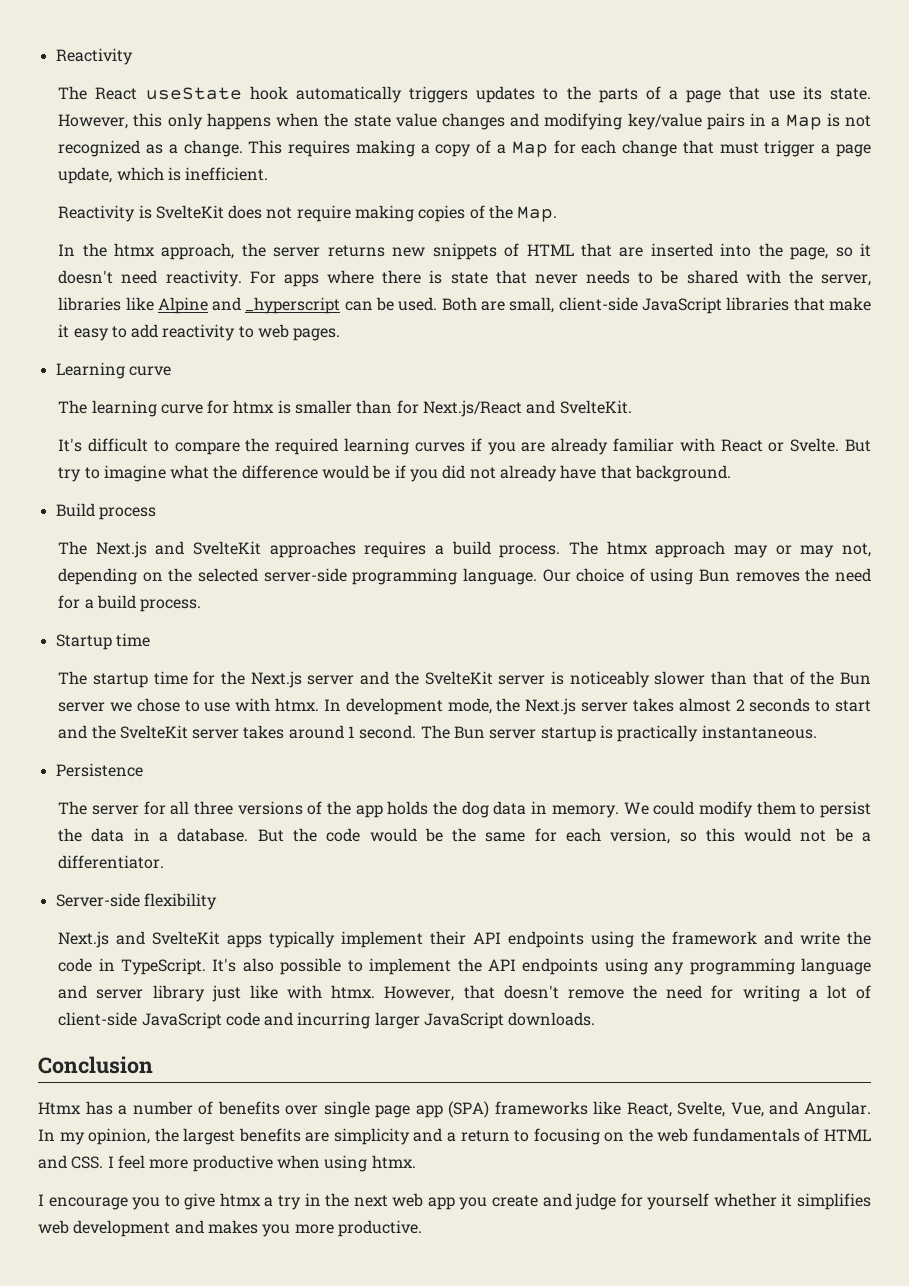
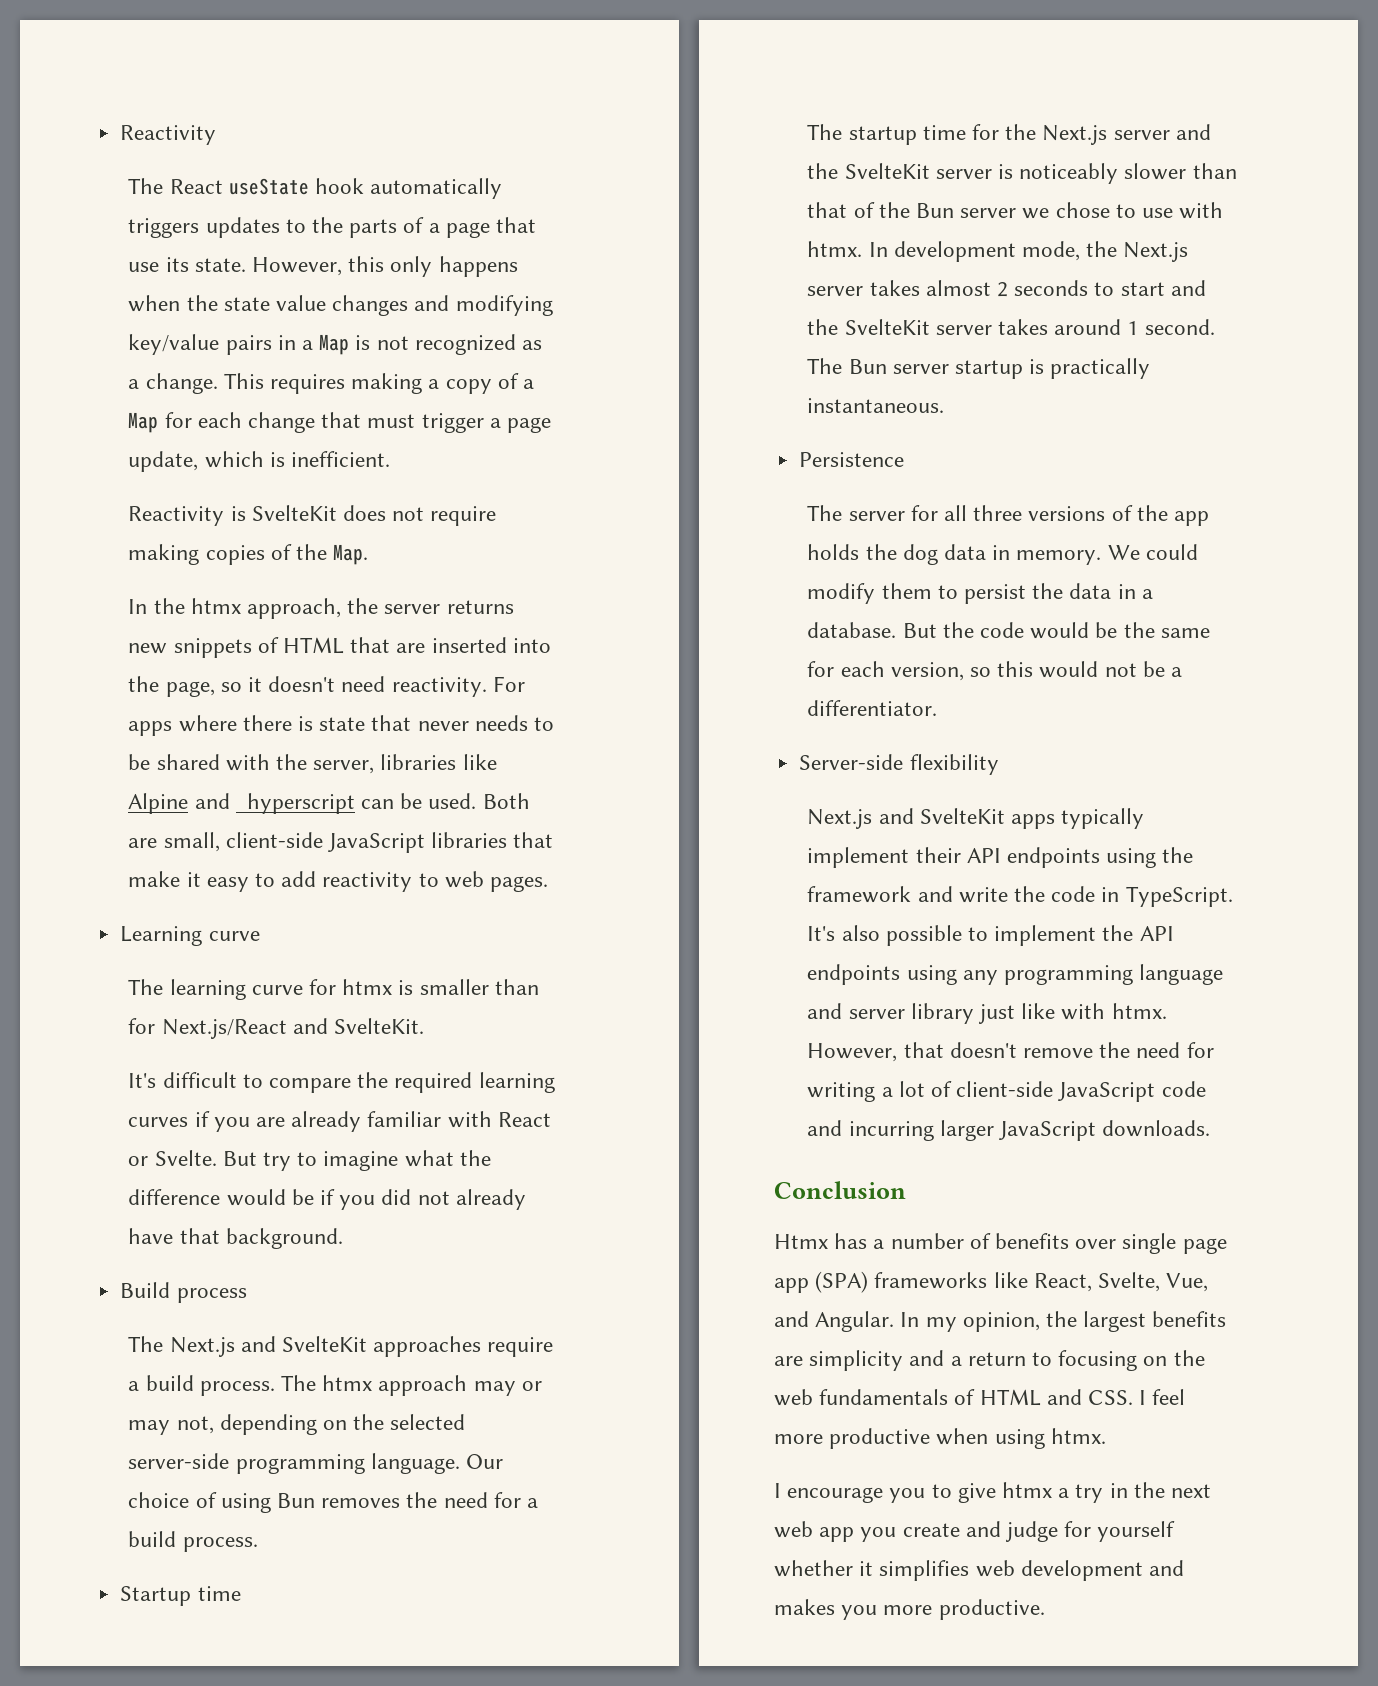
- The Next.js and SvelteKit approaches requires a build process.
+ The Next.js and SvelteKit approaches require a build process.

